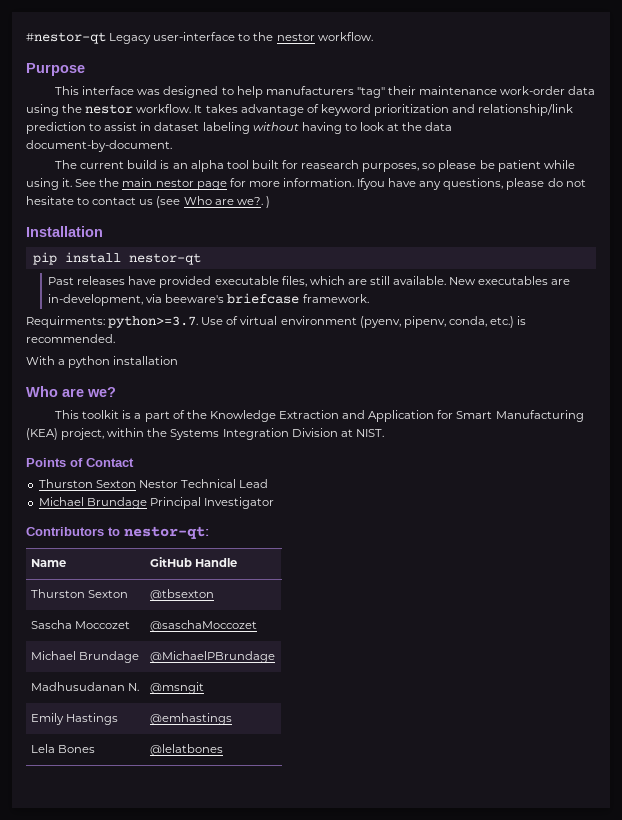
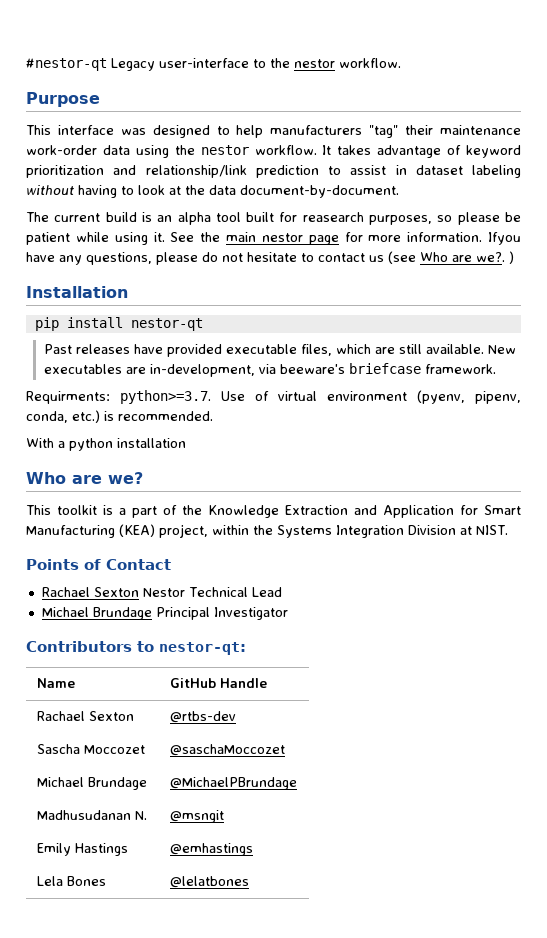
- Thurston Sexton Nestor Technical Lead
+ Rachael Sexton Nestor Technical Lead
- Thurston Sexton | @tbsexton
+ Rachael Sexton | @rtbs-dev

